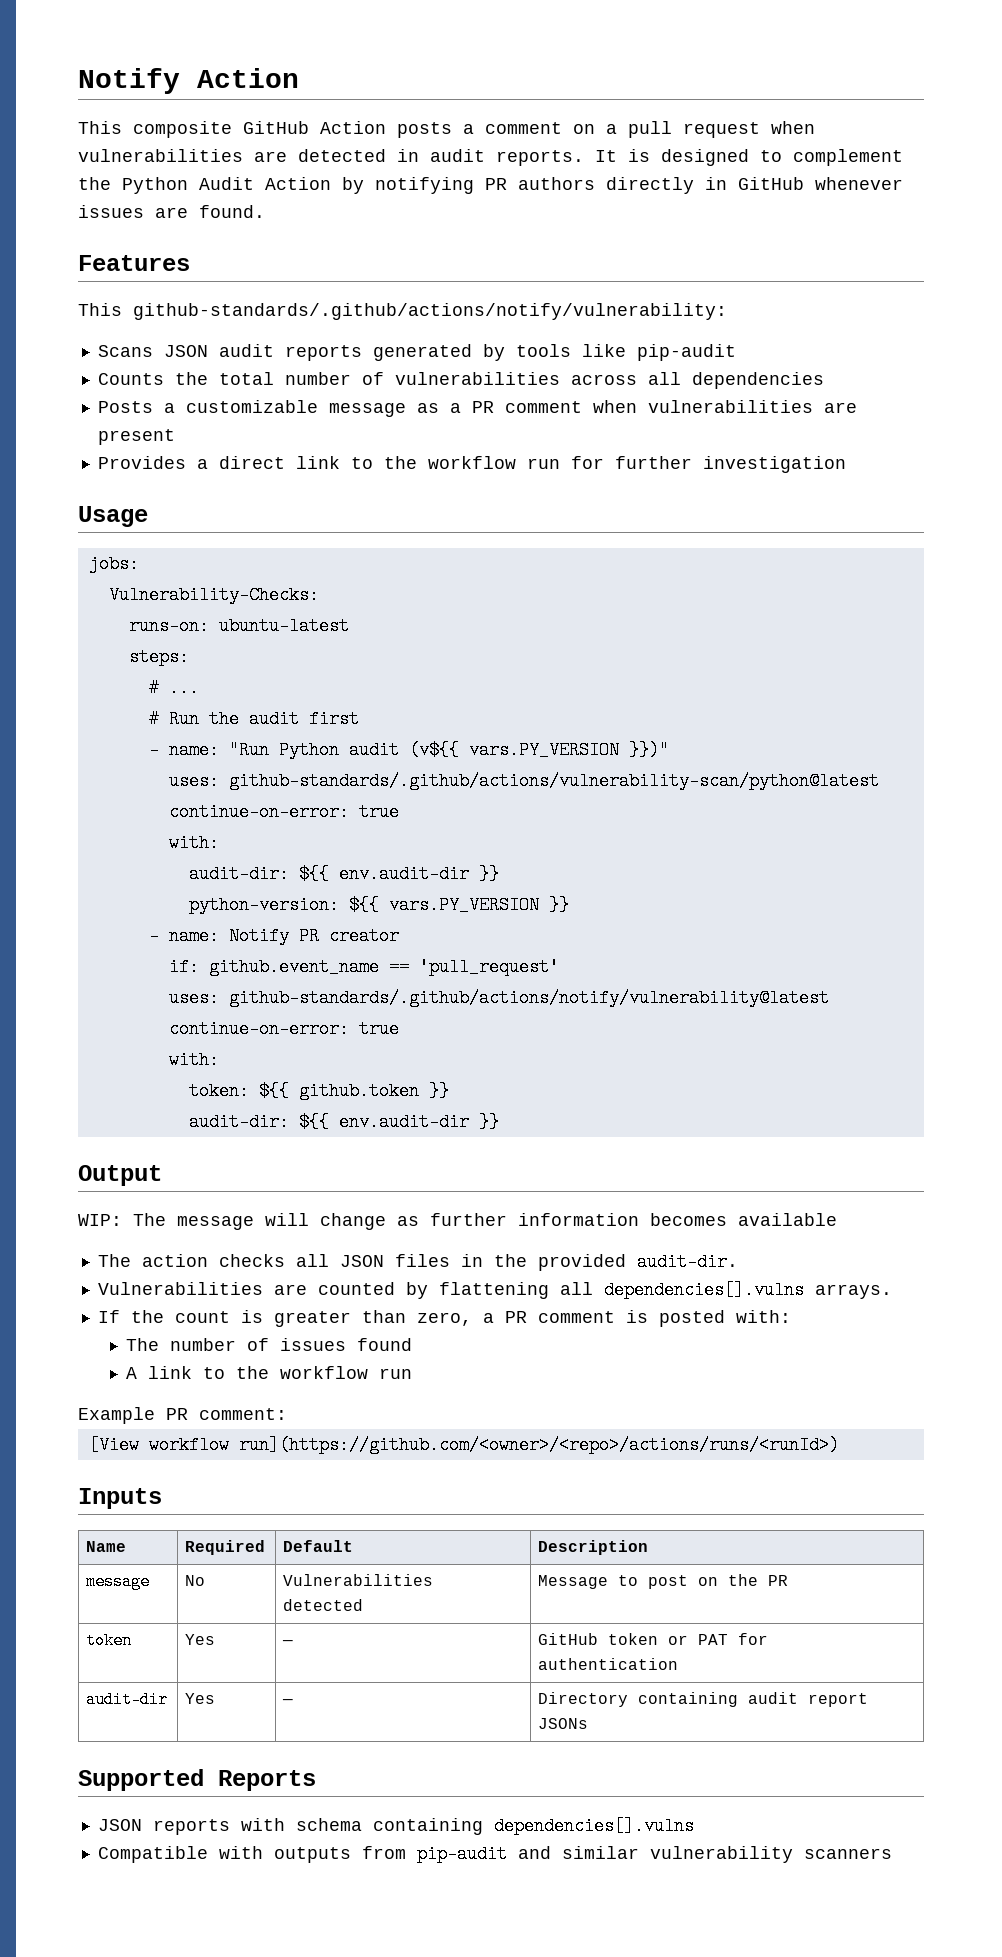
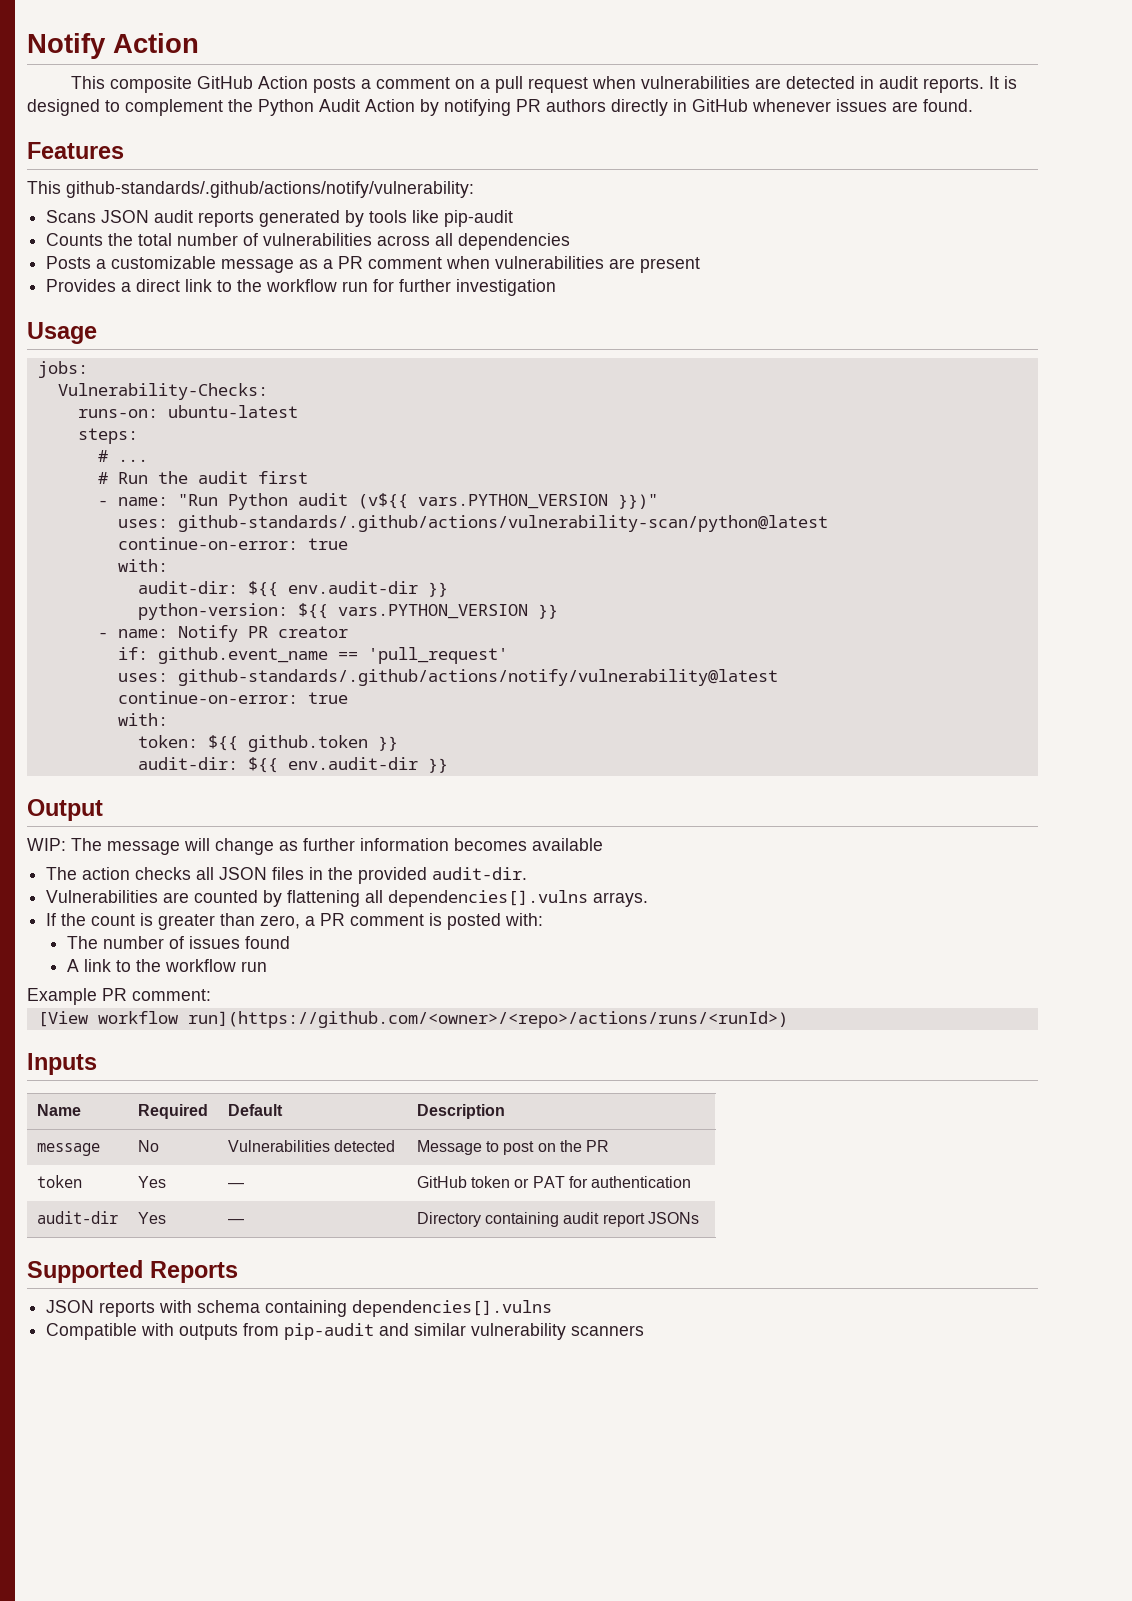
- - name: "Run Python audit (v${{ vars.PY_VERSION }})"
+ - name: "Run Python audit (v${{ vars.PYTHON_VERSION }})"
- python-version: ${{ vars.PY_VERSION }}
+ python-version: ${{ vars.PYTHON_VERSION }}

